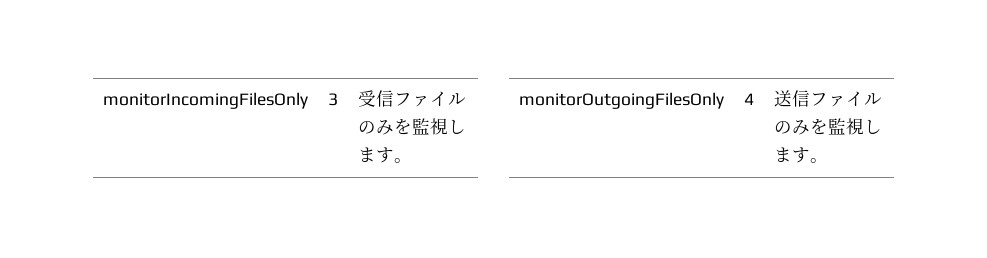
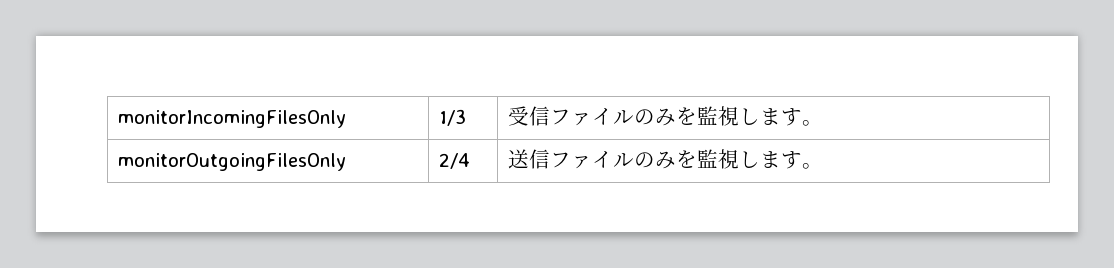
- monitorIncomingFilesOnly | 3 | 受信ファイルのみを監視します。
+ monitorIncomingFilesOnly | 1/3 | 受信ファイルのみを監視します。
- monitorOutgoingFilesOnly | 4 | 送信ファイルのみを監視します。
+ monitorOutgoingFilesOnly | 2/4 | 送信ファイルのみを監視します。

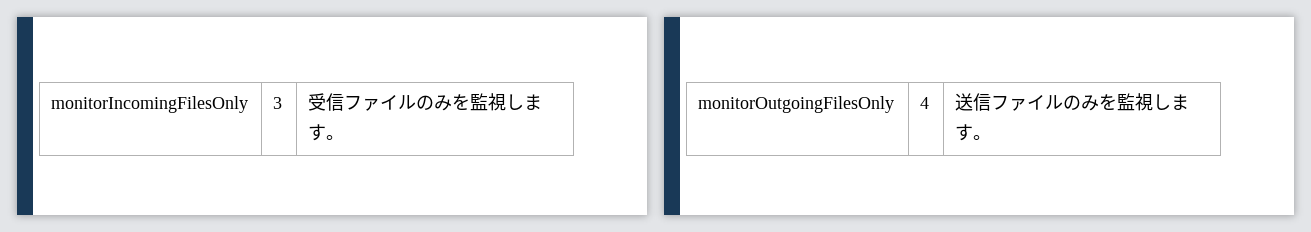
- monitorIncomingFilesOnly | 1/3 | 受信ファイルのみを監視します。
+ monitorIncomingFilesOnly | 3 | 受信ファイルのみを監視します。
- monitorOutgoingFilesOnly | 2/4 | 送信ファイルのみを監視します。
+ monitorOutgoingFilesOnly | 4 | 送信ファイルのみを監視します。

